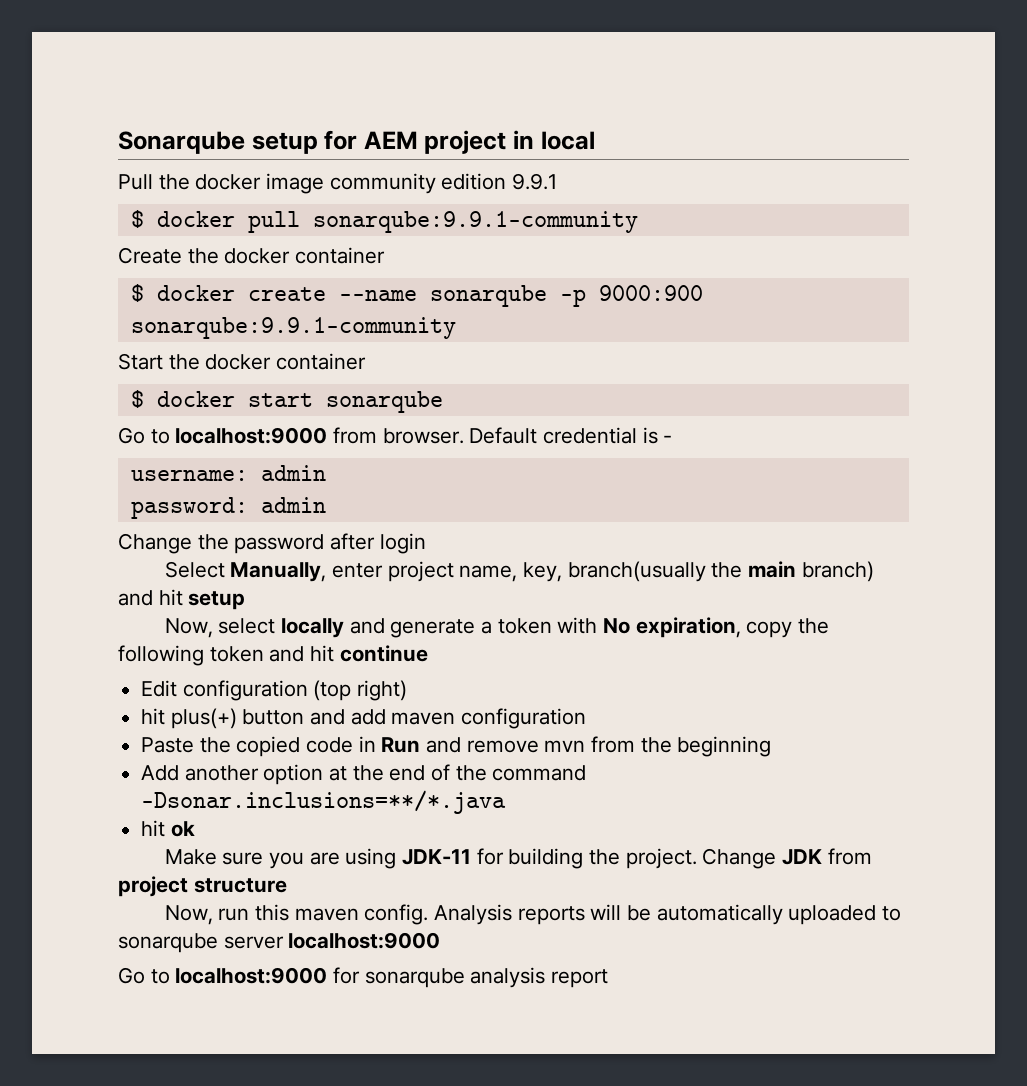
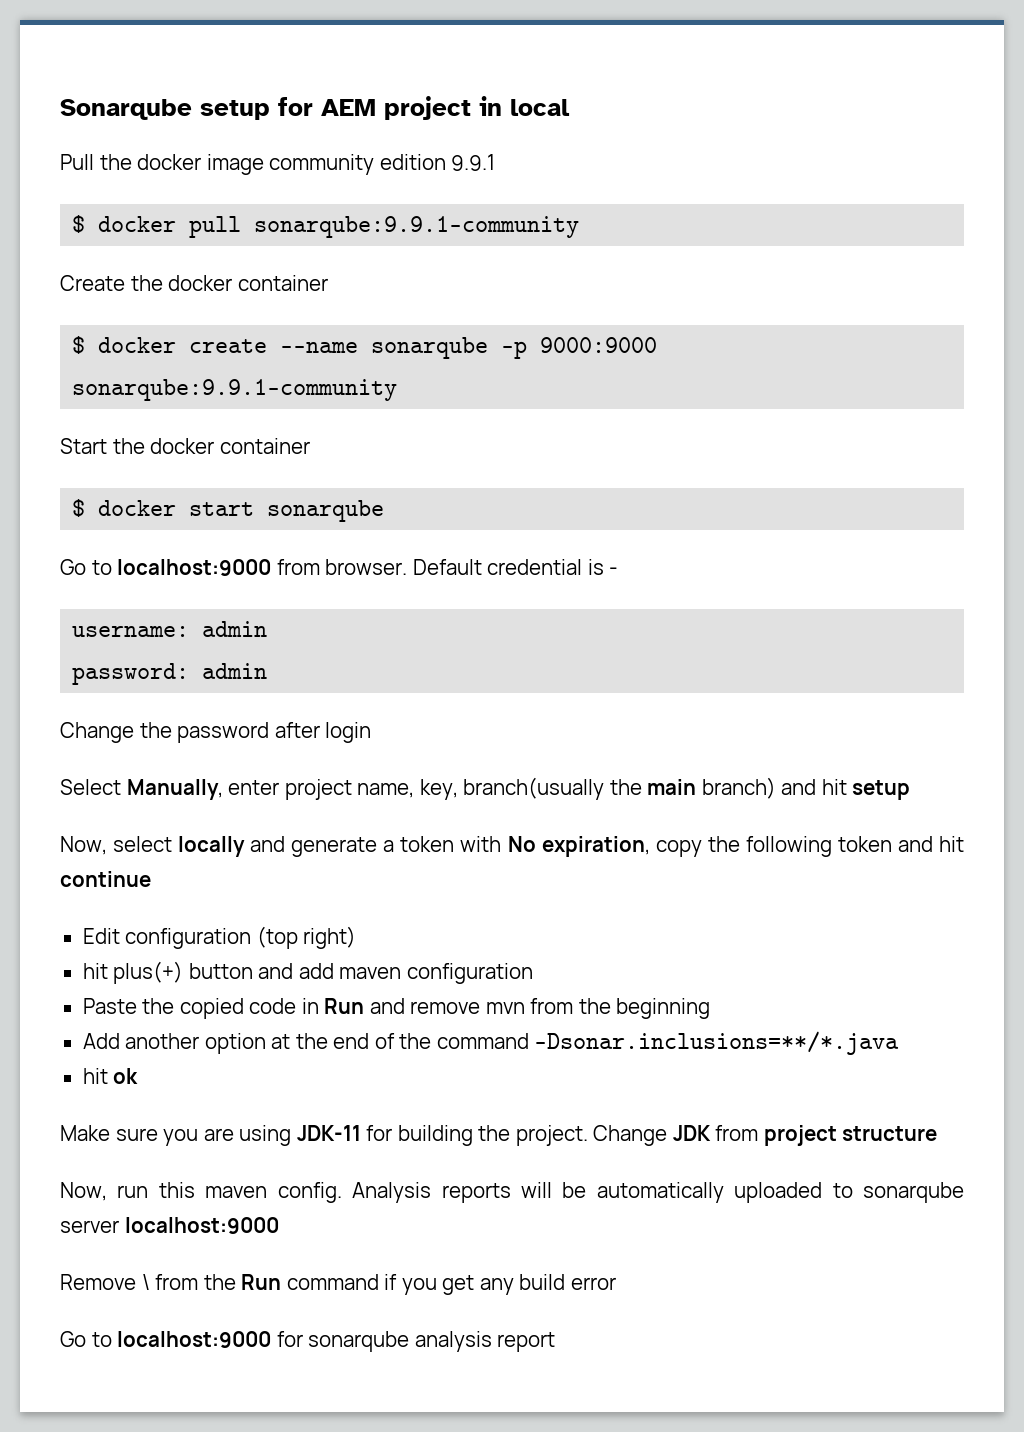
- $ docker create --name sonarqube -p 9000:900 sonarqube:9.9.1-community
+ $ docker create --name sonarqube -p 9000:9000 sonarqube:9.9.1-community
+ Remove \ from the Run command if you get any build error

